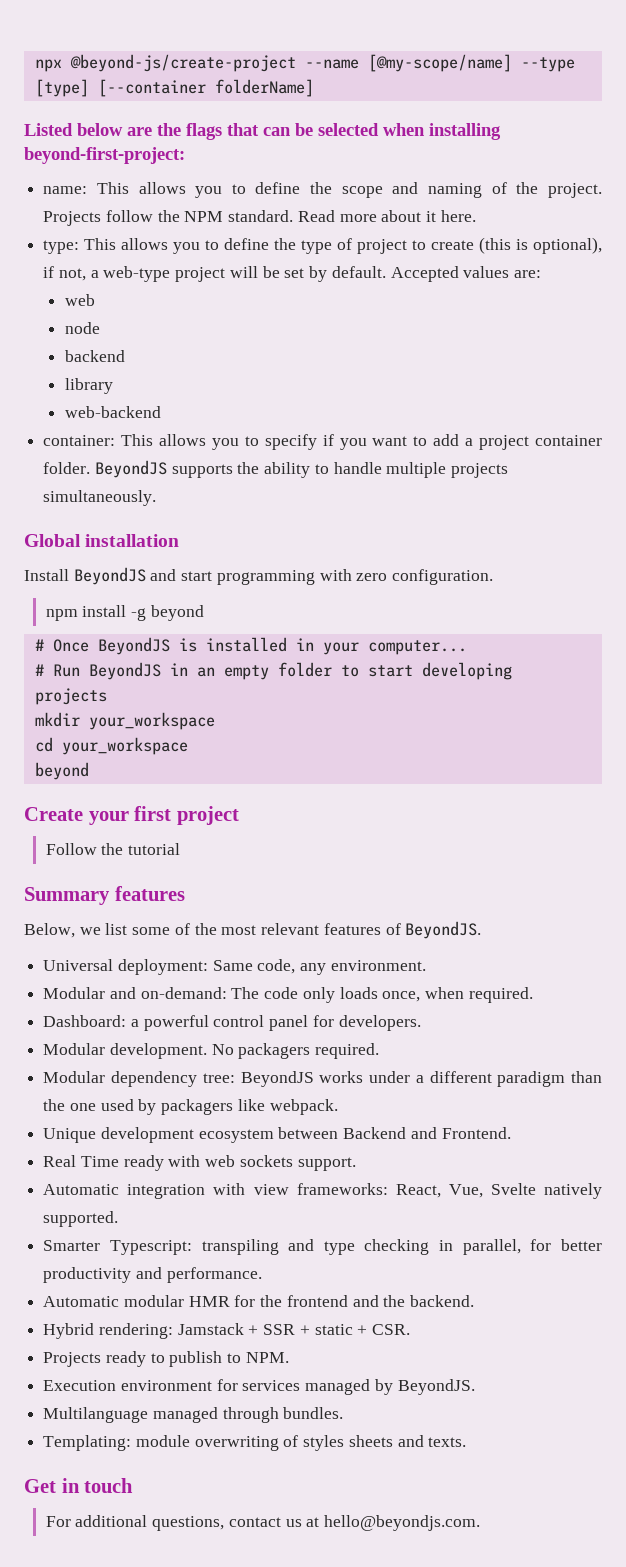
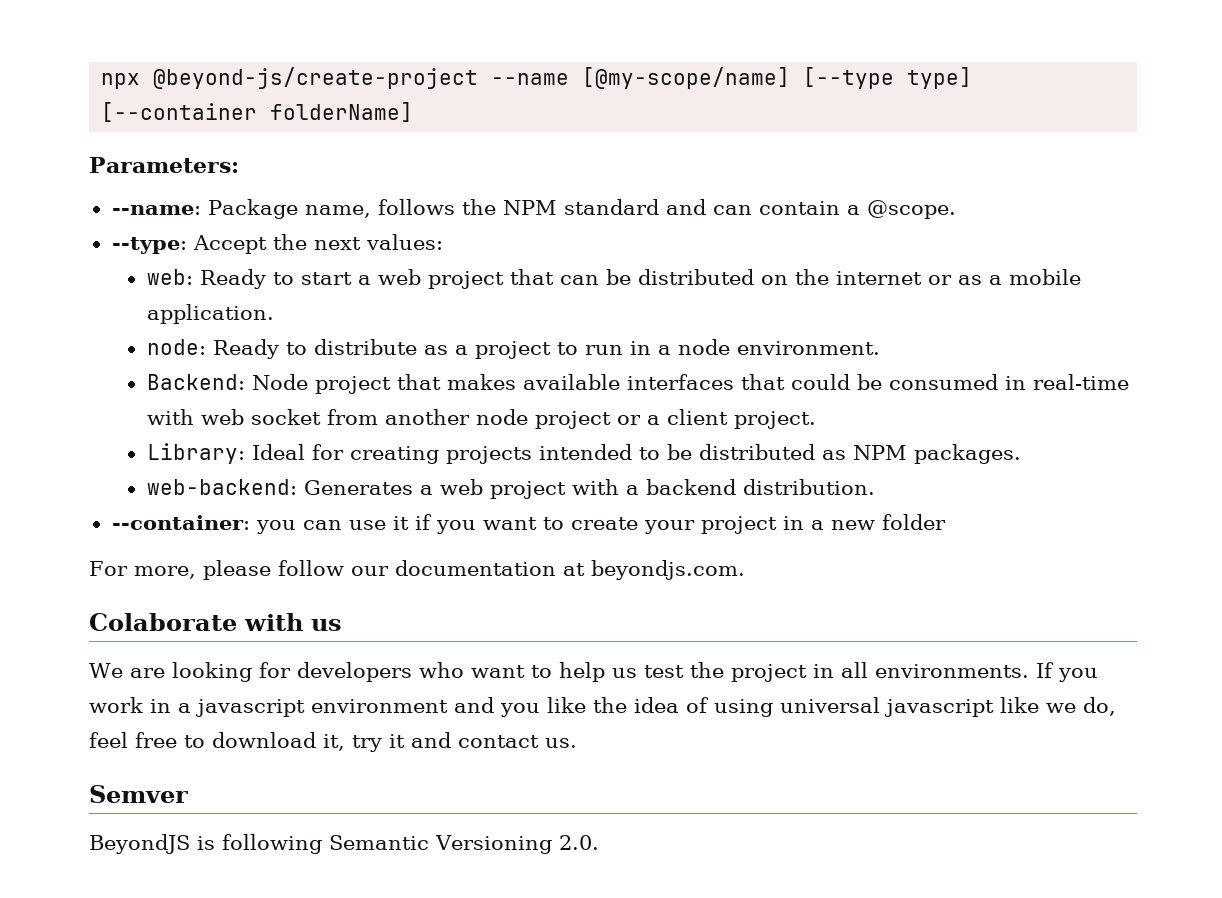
- npx @beyond-js/create-project --name [@my-scope/name] --type [type] [--container folderName]
+ npx @beyond-js/create-project --name [@my-scope/name] [--type type] [--container folderName]
- Listed below are the flags that can be selected when installing beyond-first-project:
- name: This allows you to define the scope and naming of the project. Projects follow the NPM standard. Read more about it here.
- type: This allows you to define the type of project to create (this is optional), if not, a web-type project will be set by default. Accepted values are:
- web
- node
- backend
- library
- web-backend
- container: This allows you to specify if you want to add a project container folder. BeyondJS supports the ability to handle multiple projects simultaneously.
- Global installation
- Install BeyondJS and start programming with zero configuration.
- npm install -g beyond
- # Once BeyondJS is installed in your computer...
- # Run BeyondJS in an empty folder to start developing projects
- mkdir your_workspace
- cd your_workspace
- beyond
- Create your first project
- Follow the tutorial
- Summary features
- Below, we list some of the most relevant features of BeyondJS.
- Universal deployment: Same code, any environment.
- Modular and on-demand: The code only loads once, when required.
- Dashboard: a powerful control panel for developers.
- Modular development. No packagers required.
- Modular dependency tree: BeyondJS works under a different paradigm than the one used by packagers like webpack.
- Unique development ecosystem between Backend and Frontend.
- Real Time ready with web sockets support.
- Automatic integration with view frameworks: React, Vue, Svelte natively supported.
- Smarter Typescript: transpiling and type checking in parallel, for better productivity and performance.
- Automatic modular HMR for the frontend and the backend.
- Hybrid rendering: Jamstack + SSR + static + CSR.
- Projects ready to publish to NPM.
- Execution environment for services managed by BeyondJS.
- Multilanguage managed through bundles.
- Templating: module overwriting of styles sheets and texts.
- Get in touch
- For additional questions, contact us at hello@beyondjs.com.
+ Parameters:
+ --name: Package name, follows the NPM standard and can contain a @scope.
+ --type: Accept the next values:
+ web: Ready to start a web project that can be distributed on the internet or as a mobile application.
+ node: Ready to distribute as a project to run in a node environment.
+ Backend: Node project that makes available interfaces that could be consumed in real-time with web socket from another node project or a client project.
+ Library: Ideal for creating projects intended to be distributed as NPM packages.
+ web-backend: Generates a web project with a backend distribution.
+ --container: you can use it if you want to create your project in a new folder
+ For more, please follow our documentation at beyondjs.com.
+ Colaborate with us
+ We are looking for developers who want to help us test the project in all environments. If you work in a javascript environment and you like the idea of using universal javascript like we do, feel free to download it, try it and contact us.
+ Semver
+ BeyondJS is following Semantic Versioning 2.0.

